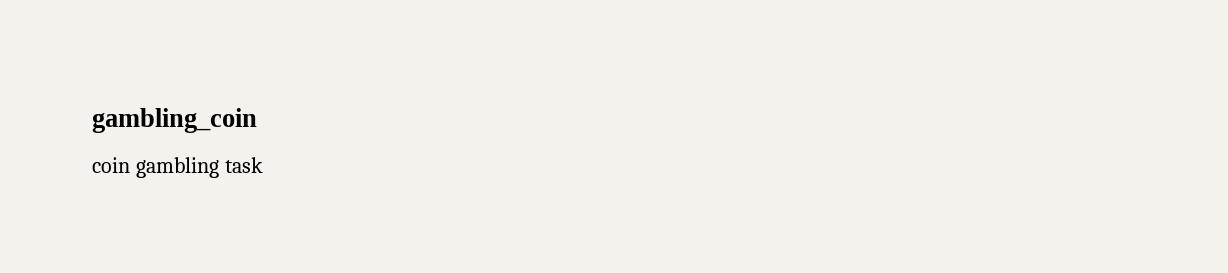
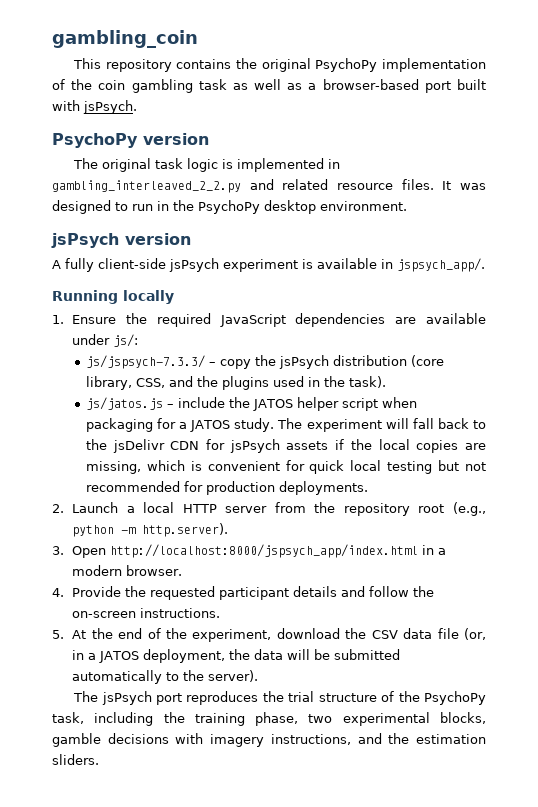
- coin gambling task
+ This repository contains the original PsychoPy implementation of the coin gambling task as well as a browser-based port built with jsPsych.
+ PsychoPy version
+ The original task logic is implemented in gambling_interleaved_2_2.py and related resource files. It was designed to run in the PsychoPy desktop environment.
+ jsPsych version
+ A fully client-side jsPsych experiment is available in jspsych_app/.
+ Running locally
+ 1. Ensure the required JavaScript dependencies are available under js/:
+ js/jspsych-7.3.3/ – copy the jsPsych distribution (core library, CSS, and the plugins used in the task).
+ js/jatos.js – include the JATOS helper script when packaging for a JATOS study. The experiment will fall back to the jsDelivr CDN for jsPsych assets if the local copies are missing, which is convenient for quick local testing but not recommended for production deployments.
+ 2. Launch a local HTTP server from the repository root (e.g., python -m http.server).
+ 3. Open http://localhost:8000/jspsych_app/index.html in a modern browser.
+ 4. Provide the requested participant details and follow the on-screen instructions.
+ 5. At the end of the experiment, download the CSV data file (or, in a JATOS deployment, the data will be submitted automatically to the server).
+ The jsPsych port reproduces the trial structure of the PsychoPy task, including the training phase, two experimental blocks, gamble decisions with imagery instructions, and the estimation sliders.

